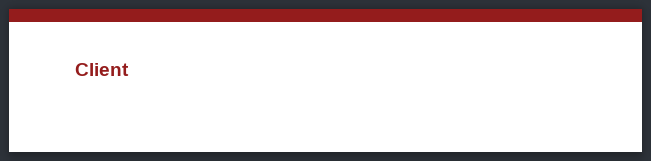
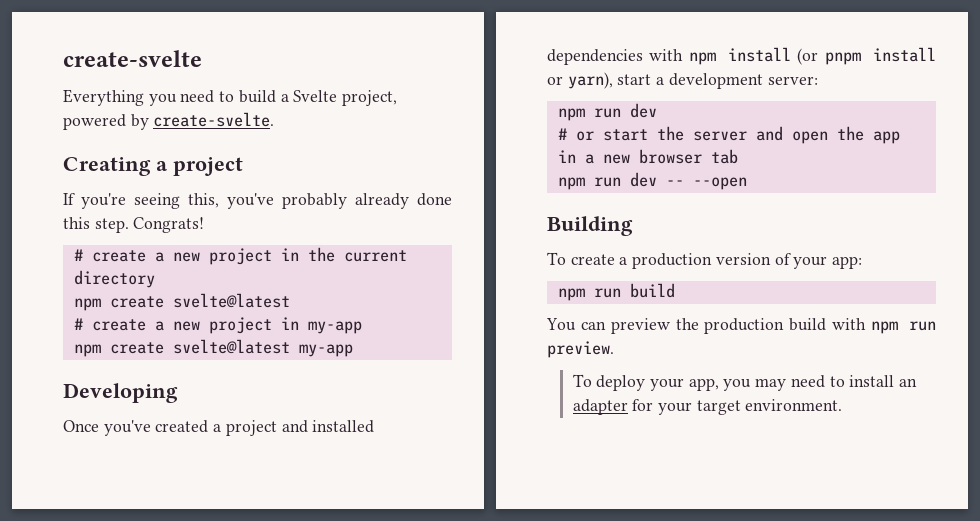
- Client
+ create-svelte
+ Everything you need to build a Svelte project, powered by create-svelte.
+ Creating a project
+ If you're seeing this, you've probably already done this step. Congrats!
+ # create a new project in the current directory
+ npm create svelte@latest
+ # create a new project in my-app
+ npm create svelte@latest my-app
+ Developing
+ Once you've created a project and installed dependencies with npm install (or pnpm install or yarn), start a development server:
+ npm run dev
+ # or start the server and open the app in a new browser tab
+ npm run dev -- --open
+ Building
+ To create a production version of your app:
+ npm run build
+ You can preview the production build with npm run preview.
+ To deploy your app, you may need to install an adapter for your target environment.

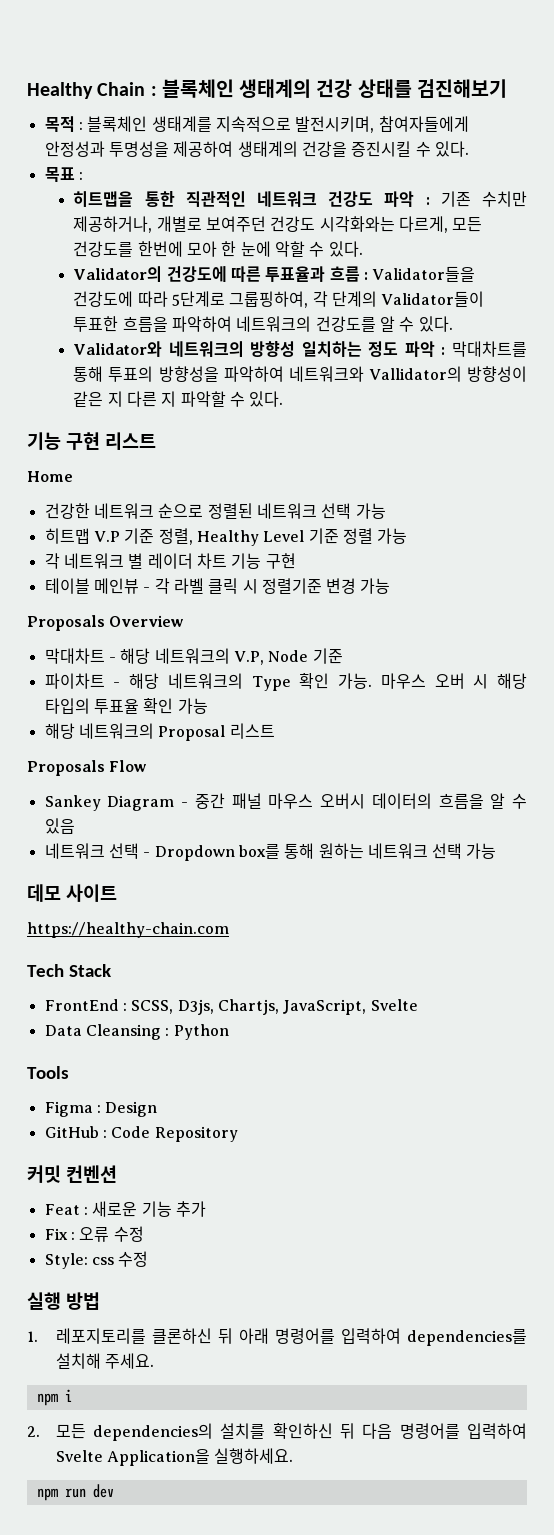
- create-svelte
- Everything you need to build a Svelte project, powered by create-svelte.
- Creating a project
- If you're seeing this, you've probably already done this step. Congrats!
- # create a new project in the current directory
- npm create svelte@latest
- # create a new project in my-app
- npm create svelte@latest my-app
- Developing
- Once you've created a project and installed dependencies with npm install (or pnpm install or yarn), start a development server:
+ Healthy Chain : 블록체인 생태계의 건강 상태를 검진해보기
+ 목적 : 블록체인 생태계를 지속적으로 발전시키며, 참여자들에게 안정성과 투명성을 제공하여 생태계의 건강을 증진시킬 수 있다.
+ 목표 :
+ 히트맵을 통한 직관적인 네트워크 건강도 파악 : 기존 수치만 제공하거나, 개별로 보여주던 건강도 시각화와는 다르게, 모든 건강도를 한번에 모아 한 눈에 악할 수 있다.
+ Validator의 건강도에 따른 투표율과 흐름 : Validator들을 건강도에 따라 5단계로 그룹핑하여, 각 단계의 Validator들이 투표한 흐름을 파악하여 네트워크의 건강도를 알 수 있다.
+ Validator와 네트워크의 방향성 일치하는 정도 파악 : 막대차트를 통해 투표의 방향성을 파악하여 네트워크와 Vallidator의 방향성이 같은 지 다른 지 파악할 수 있다.
+ 기능 구현 리스트
+ Home
+ 건강한 네트워크 순으로 정렬된 네트워크 선택 가능
+ 히트맵 V.P 기준 정렬, Healthy Level 기준 정렬 가능
+ 각 네트워크 별 레이더 차트 기능 구현
+ 테이블 메인뷰 - 각 라벨 클릭 시 정렬기준 변경 가능
+ Proposals Overview
+ 막대차트 - 해당 네트워크의 V.P, Node 기준
+ 파이차트 - 해당 네트워크의 Type 확인 가능. 마우스 오버 시 해당 타입의 투표율 확인 가능
+ 해당 네트워크의 Proposal 리스트
+ Proposals Flow
+ Sankey Diagram - 중간 패널 마우스 오버시 데이터의 흐름을 알 수 있음
+ 네트워크 선택 - Dropdown box를 통해 원하는 네트워크 선택 가능
+ 데모 사이트
+ https://healthy-chain.com
+ Tech Stack
+ FrontEnd : SCSS, D3js, Chartjs, JavaScript, Svelte
+ Data Cleansing : Python
+ Tools
+ Figma : Design
+ GitHub : Code Repository
+ 커밋 컨벤션
+ Feat : 새로운 기능 추가
+ Fix : 오류 수정
+ Style: css 수정
+ 실행 방법
+ 1. 레포지토리를 클론하신 뒤 아래 명령어를 입력하여 dependencies를 설치해 주세요.
+ npm i
+ 2. 모든 dependencies의 설치를 확인하신 뒤 다음 명령어를 입력하여 Svelte Application을 실행하세요.
  npm run dev
- # or start the server and open the app in a new browser tab
- npm run dev -- --open
- Building
- To create a production version of your app:
- npm run build
- You can preview the production build with npm run preview.
- To deploy your app, you may need to install an adapter for your target environment.

